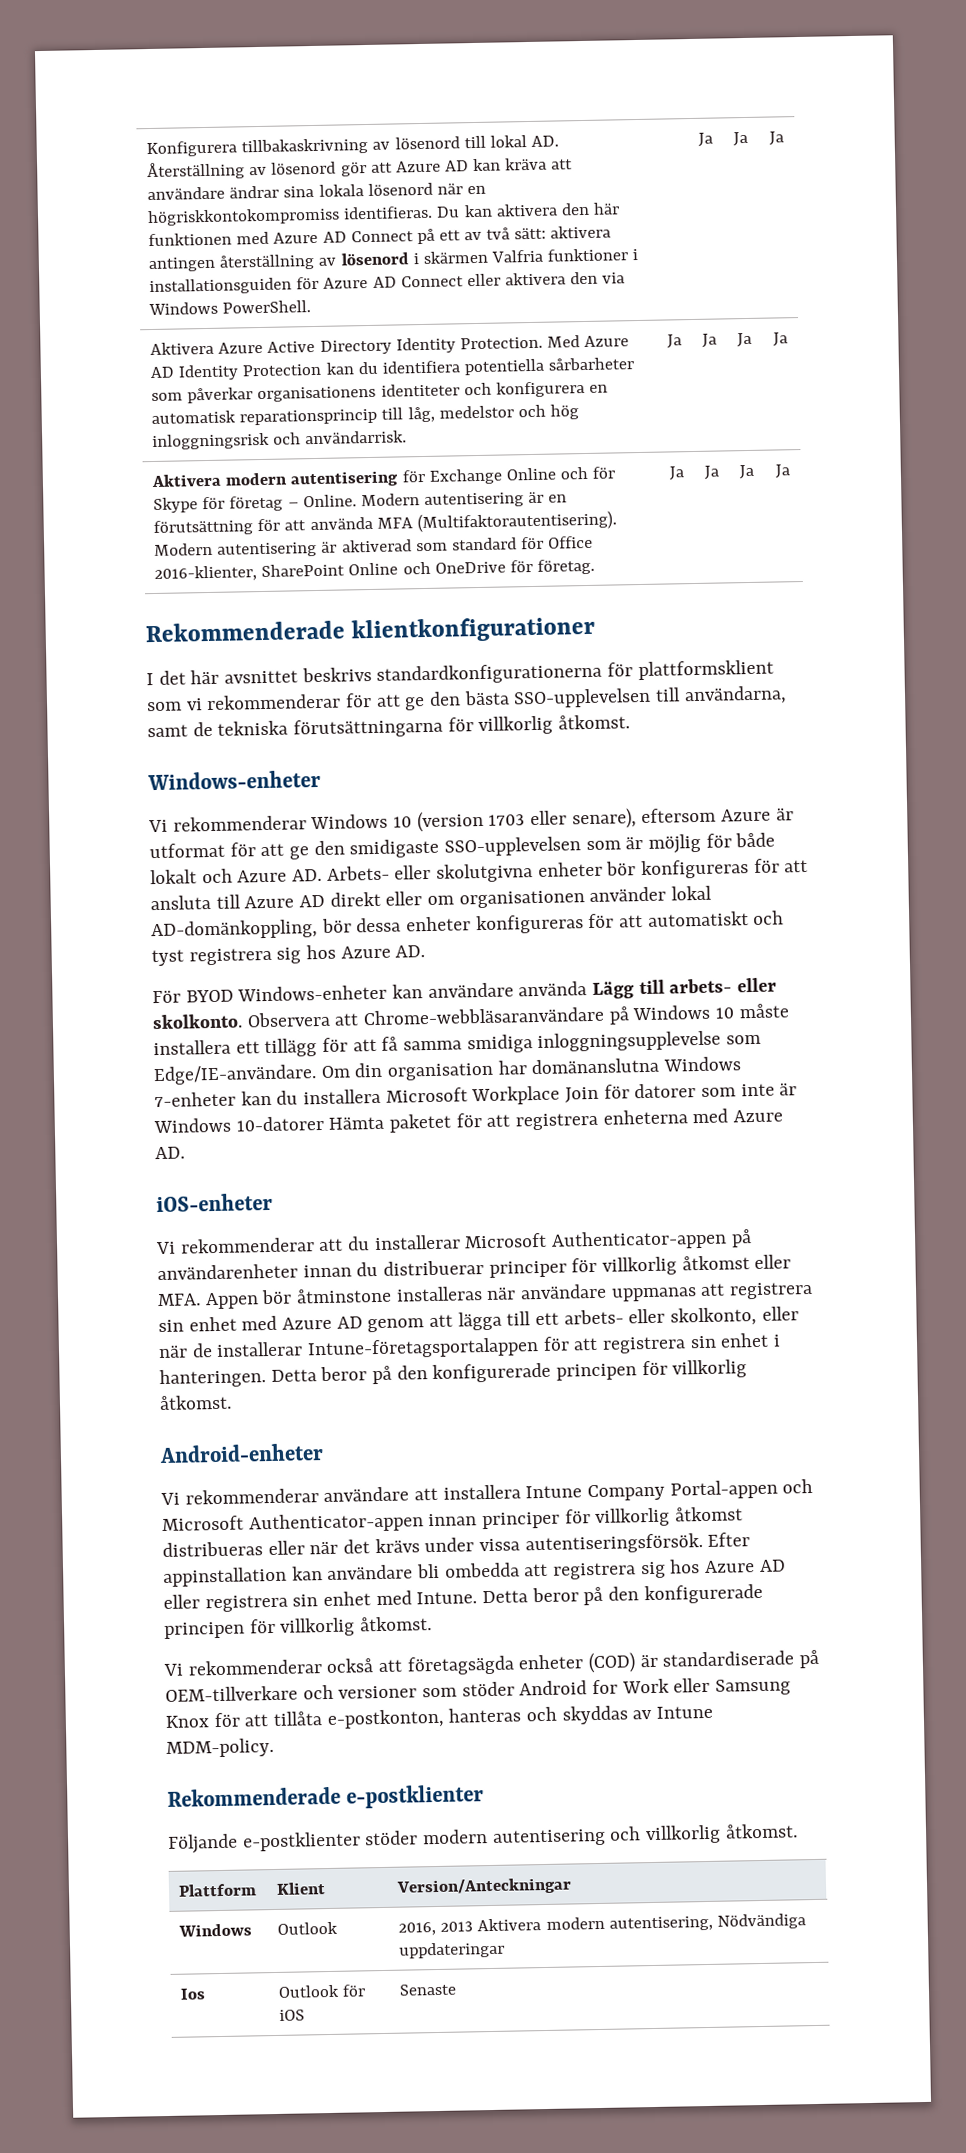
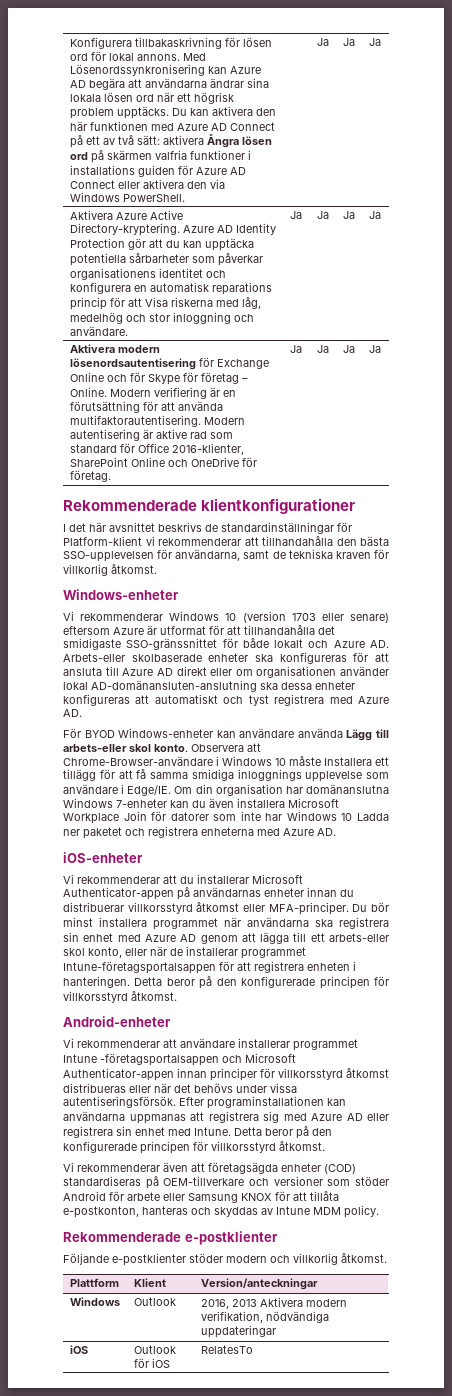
- Konfigurera tillbakaskrivning av lösenord till lokal AD. Återställning av lösenord gör att Azure AD kan kräva att användare ändrar sina lokala lösenord när en högriskkontokompromiss identifieras.
+ Konfigurera tillbakaskrivning för lösen ord för lokal annons. Med Lösenordssynkronisering kan Azure AD begära att användarna ändrar sina lokala lösen ord när ett högrisk problem upptäcks.
- Du kan aktivera den här funktionen med Azure AD Connect på ett av två sätt: aktivera antingen återställning av lösenord i skärmen Valfria funktioner i installationsguiden för Azure AD Connect eller aktivera den via Windows PowerShell.
+ Du kan aktivera den här funktionen med Azure AD Connect på ett av två sätt: aktivera Ångra lösen ord på skärmen valfria funktioner i installations guiden för Azure AD Connect eller aktivera den via Windows PowerShell.
- Aktivera Azure Active Directory Identity Protection. Med Azure AD Identity Protection kan du identifiera potentiella sårbarheter som påverkar organisationens identiteter och konfigurera en automatisk reparationsprincip till låg, medelstor och hög inloggningsrisk och användarrisk.
+ Aktivera Azure Active Directory-kryptering. Azure AD Identity Protection gör att du kan upptäcka potentiella sårbarheter som påverkar organisationens identitet och konfigurera en automatisk reparations princip för att Visa riskerna med låg, medelhög och stor inloggning och användare.
- Aktivera modern autentisering för Exchange Online och för Skype för företag – Online.
+ Aktivera modern lösenordsautentisering för Exchange Online och för Skype för företag – Online.
- Modern autentisering är en förutsättning för att använda MFA (Multifaktorautentisering). Modern autentisering är aktiverad som standard för Office 2016-klienter, SharePoint Online och OneDrive för företag.
+ Modern verifiering är en förutsättning för att använda multifaktorautentisering. Modern autentisering är aktive rad som standard för Office 2016-klienter, SharePoint Online och OneDrive för företag.
- I det här avsnittet beskrivs standardkonfigurationerna för plattformsklient som vi rekommenderar för att ge den bästa SSO-upplevelsen till användarna, samt de tekniska förutsättningarna för villkorlig åtkomst.
+ I det här avsnittet beskrivs de standardinställningar för Platform-klient vi rekommenderar att tillhandahålla den bästa SSO-upplevelsen för användarna, samt de tekniska kraven för villkorlig åtkomst.
- Vi rekommenderar Windows 10 (version 1703 eller senare), eftersom Azure är utformat för att ge den smidigaste SSO-upplevelsen som är möjlig för både lokalt och Azure AD. Arbets- eller skolutgivna enheter bör konfigureras för att ansluta till Azure AD direkt eller om organisationen använder lokal AD-domänkoppling, bör dessa enheter konfigureras för att automatiskt och tyst registrera sig hos Azure AD.
+ Vi rekommenderar Windows 10 (version 1703 eller senare) eftersom Azure är utformat för att tillhandahålla det smidigaste SSO-gränssnittet för både lokalt och Azure AD. Arbets-eller skolbaserade enheter ska konfigureras för att ansluta till Azure AD direkt eller om organisationen använder lokal AD-domänansluten-anslutning ska dessa enheter konfigureras att automatiskt och tyst registrera med Azure AD.
- För BYOD Windows-enheter kan användare använda Lägg till arbets- eller skolkonto. Observera att Chrome-webbläsaranvändare på Windows 10 måste installera ett tillägg för att få samma smidiga inloggningsupplevelse som Edge/IE-användare.
+ För BYOD Windows-enheter kan användare använda Lägg till arbets-eller skol konto. Observera att Chrome-Browser-användare i Windows 10 måste Installera ett tillägg för att få samma smidiga inloggnings upplevelse som användare i Edge/IE.
- Om din organisation har domänanslutna Windows 7-enheter kan du installera Microsoft Workplace Join för datorer som inte är Windows 10-datorer Hämta paketet för att registrera enheterna med Azure AD.
+ Om din organisation har domänanslutna Windows 7-enheter kan du även installera Microsoft Workplace Join för datorer som inte har Windows 10 Ladda ner paketet och registrera enheterna med Azure AD.
- Vi rekommenderar att du installerar Microsoft Authenticator-appen på användarenheter innan du distribuerar principer för villkorlig åtkomst eller MFA. Appen bör åtminstone installeras när användare uppmanas att registrera sin enhet med Azure AD genom att lägga till ett arbets- eller skolkonto, eller när de installerar Intune-företagsportalappen för att registrera sin enhet i hanteringen. Detta beror på den konfigurerade principen för villkorlig åtkomst.
+ Vi rekommenderar att du installerar Microsoft Authenticator-appen på användarnas enheter innan du distribuerar villkorsstyrd åtkomst eller MFA-principer. Du bör minst installera programmet när användarna ska registrera sin enhet med Azure AD genom att lägga till ett arbets-eller skol konto, eller när de installerar programmet Intune-företagsportalsappen för att registrera enheten i hanteringen. Detta beror på den konfigurerade principen för villkorsstyrd åtkomst.
- Vi rekommenderar användare att installera Intune Company Portal-appen och Microsoft Authenticator-appen innan principer för villkorlig åtkomst distribueras eller när det krävs under vissa autentiseringsförsök.
+ Vi rekommenderar att användare installerar programmet Intune -företagsportalsappen och Microsoft Authenticator-appen innan principer för villkorsstyrd åtkomst distribueras eller när det behövs under vissa autentiseringsförsök.
- Efter appinstallation kan användare bli ombedda att registrera sig hos Azure AD eller registrera sin enhet med Intune. Detta beror på den konfigurerade principen för villkorlig åtkomst.
+ Efter programinstallationen kan användarna uppmanas att registrera sig med Azure AD eller registrera sin enhet med Intune. Detta beror på den konfigurerade principen för villkorsstyrd åtkomst.
- Vi rekommenderar också att företagsägda enheter (COD) är standardiserade på OEM-tillverkare och versioner som stöder Android for Work eller Samsung Knox för att tillåta e-postkonton, hanteras och skyddas av Intune MDM-policy.
+ Vi rekommenderar även att företagsägda enheter (COD) standardiseras på OEM-tillverkare och versioner som stöder Android för arbete eller Samsung KNOX för att tillåta e-postkonton, hanteras och skyddas av Intune MDM policy.
- Följande e-postklienter stöder modern autentisering och villkorlig åtkomst.
+ Följande e-postklienter stöder modern och villkorlig åtkomst.
- Plattform | Klient | Version/Anteckningar
+ Plattform | Klient | Version/anteckningar
- Windows | Outlook | 2016, 2013 Aktivera modern autentisering, Nödvändiga uppdateringar
+ Windows | Outlook | 2016, 2013 Aktivera modern verifikation, nödvändiga uppdateringar
- Ios | Outlook för iOS | Senaste
+ iOS | Outlook för iOS | RelatesTo

